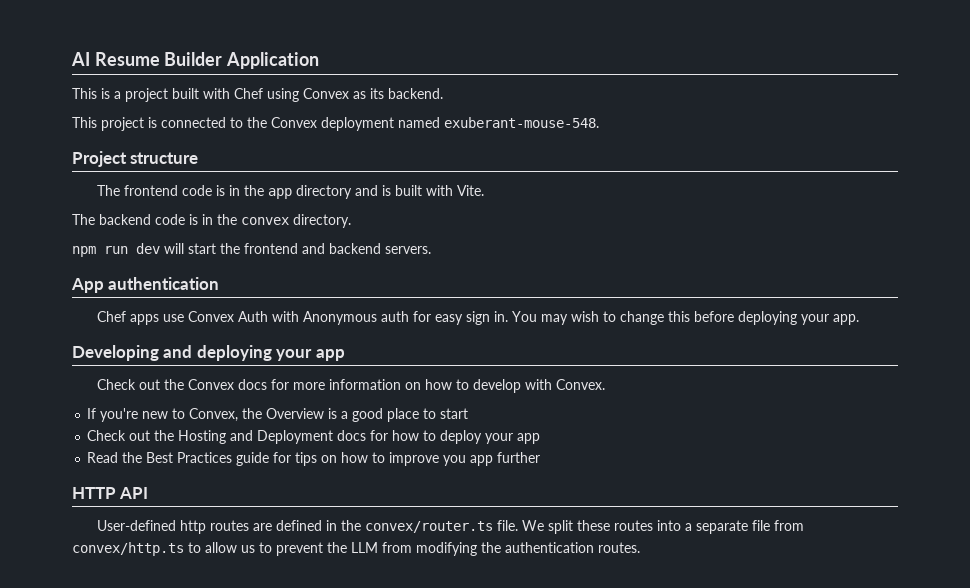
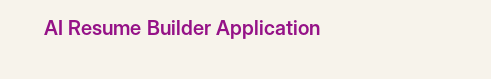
- This is a project built with Chef using Convex as its backend.
- This project is connected to the Convex deployment named exuberant-mouse-548.
- Project structure
- The frontend code is in the app directory and is built with Vite.
- The backend code is in the convex directory.
- npm run dev will start the frontend and backend servers.
- App authentication
- Chef apps use Convex Auth with Anonymous auth for easy sign in. You may wish to change this before deploying your app.
- Developing and deploying your app
- Check out the Convex docs for more information on how to develop with Convex.
- If you're new to Convex, the Overview is a good place to start
- Check out the Hosting and Deployment docs for how to deploy your app
- Read the Best Practices guide for tips on how to improve you app further
- HTTP API
- User-defined http routes are defined in the convex/router.ts file. We split these routes into a separate file from convex/http.ts to allow us to prevent the LLM from modifying the authentication routes.

